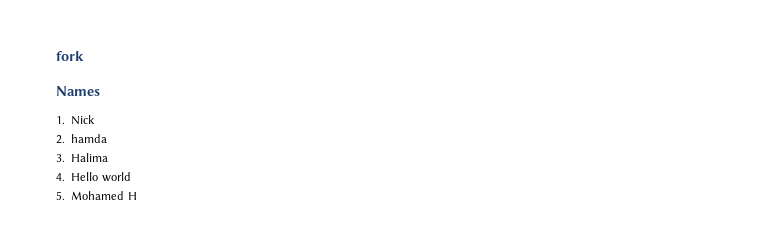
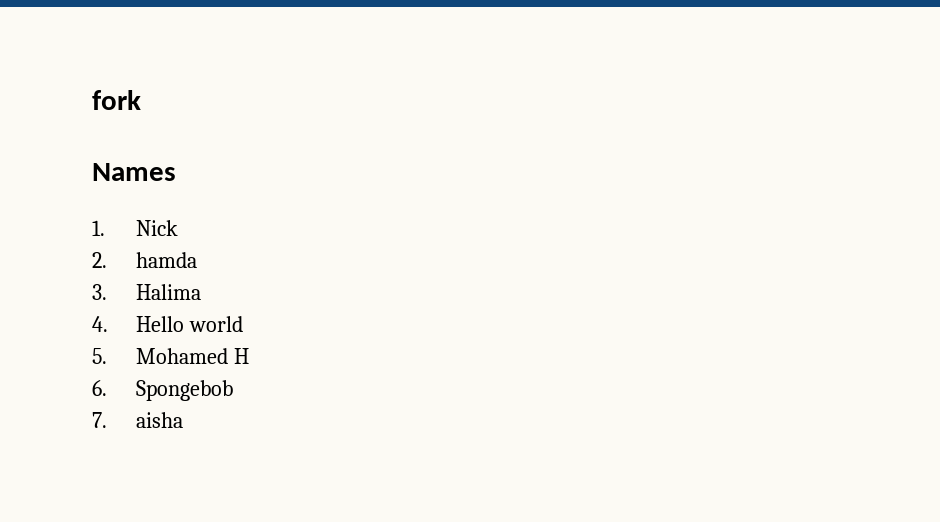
+ 6. Spongebob
+ 7. aisha

